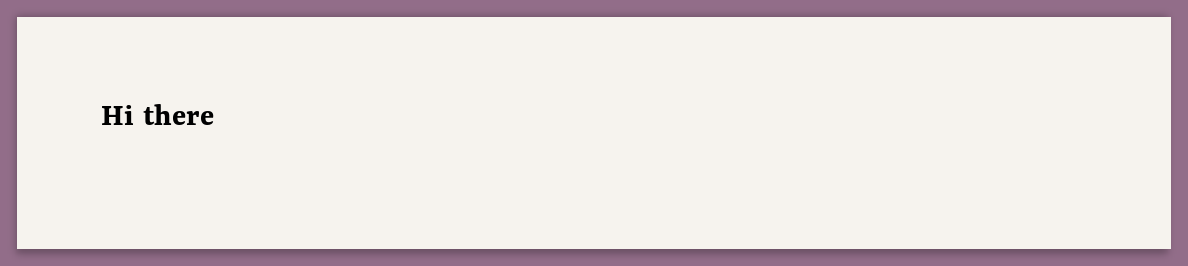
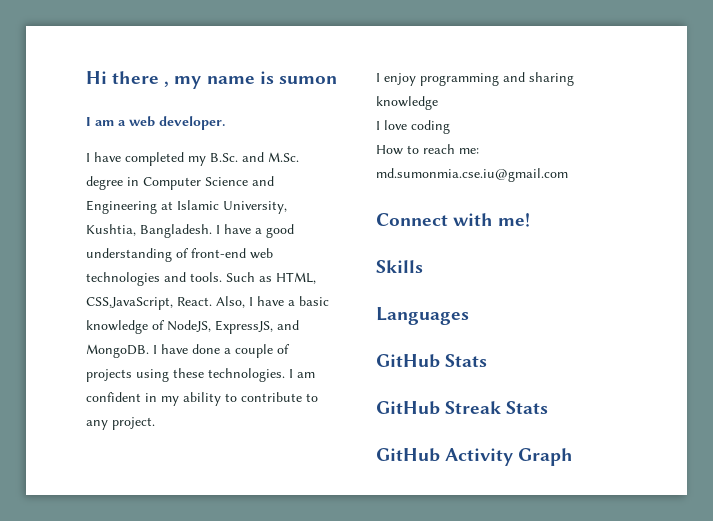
- Hi there
+ Hi there , my name is sumon
+ I am a web developer.
+ I have completed my B.Sc. and M.Sc. degree in Computer Science and Engineering at Islamic University, Kushtia, Bangladesh. I have a good understanding of front-end web technologies and tools. Such as HTML, CSS,JavaScript, React. Also, I have a basic knowledge of NodeJS, ExpressJS, and MongoDB. I have done a couple of projects using these technologies. I am confident in my ability to contribute to any project.
+ I enjoy programming and sharing knowledge
+ I love coding
+ How to reach me: md.sumonmia.cse.iu@gmail.com
+ Connect with me!
+ Skills
+ Languages
+ GitHub Stats
+ GitHub Streak Stats
+ GitHub Activity Graph

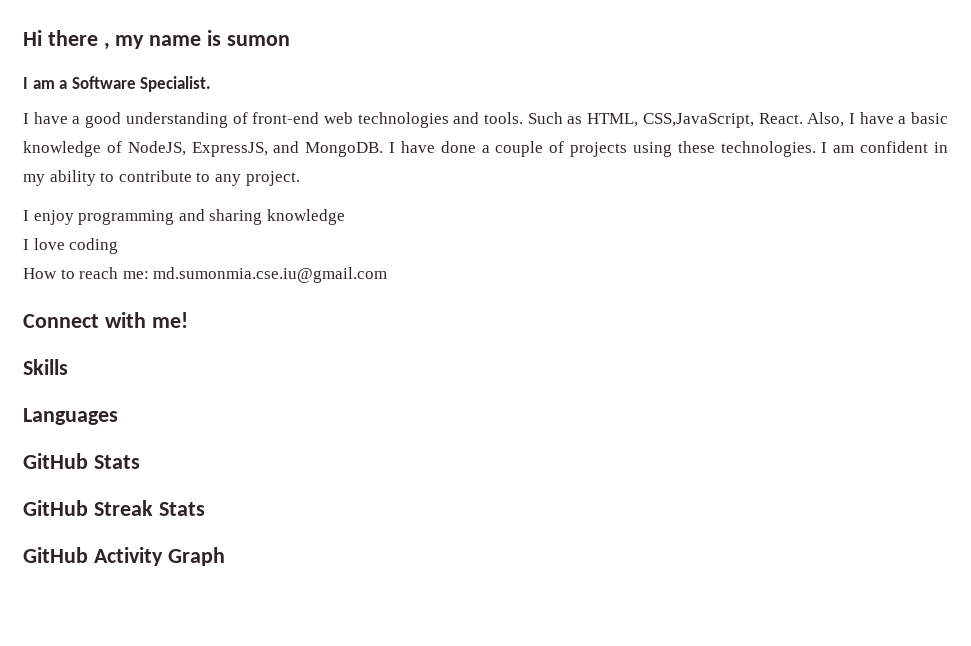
- I am a web developer.
- I have completed my B.Sc. and M.Sc. degree in Computer Science and Engineering at Islamic University, Kushtia, Bangladesh. I have a good understanding of front-end web technologies and tools.
+ I am a Software Specialist.
+ I have a good understanding of front-end web technologies and tools.

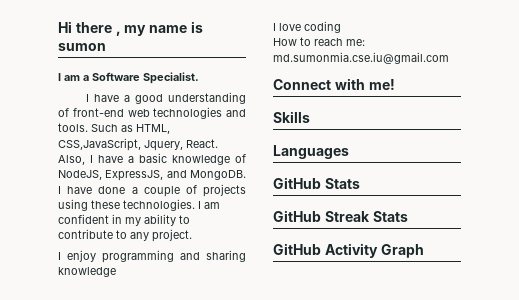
- Such as HTML, CSS,JavaScript, React.
+ Such as HTML, CSS,JavaScript, Jquery, React.

